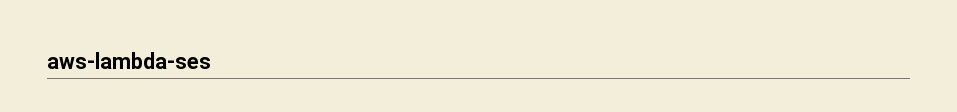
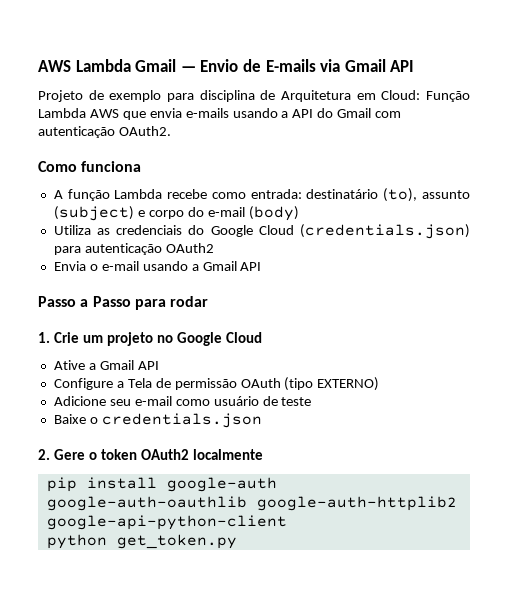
- aws-lambda-ses
+ AWS Lambda Gmail — Envio de E-mails via Gmail API
+ Projeto de exemplo para disciplina de Arquitetura em Cloud: Função Lambda AWS que envia e-mails usando a API do Gmail com autenticação OAuth2.
+ Como funciona
+ A função Lambda recebe como entrada: destinatário (to), assunto (subject) e corpo do e-mail (body)
+ Utiliza as credenciais do Google Cloud (credentials.json) para autenticação OAuth2
+ Envia o e-mail usando a Gmail API
+ Passo a Passo para rodar
+ 1. Crie um projeto no Google Cloud
+ Ative a Gmail API
+ Configure a Tela de permissão OAuth (tipo EXTERNO)
+ Adicione seu e-mail como usuário de teste
+ Baixe o credentials.json
+ 2. Gere o token OAuth2 localmente
+ pip install google-auth google-auth-oauthlib google-auth-httplib2 google-api-python-client
+ python get_token.py

